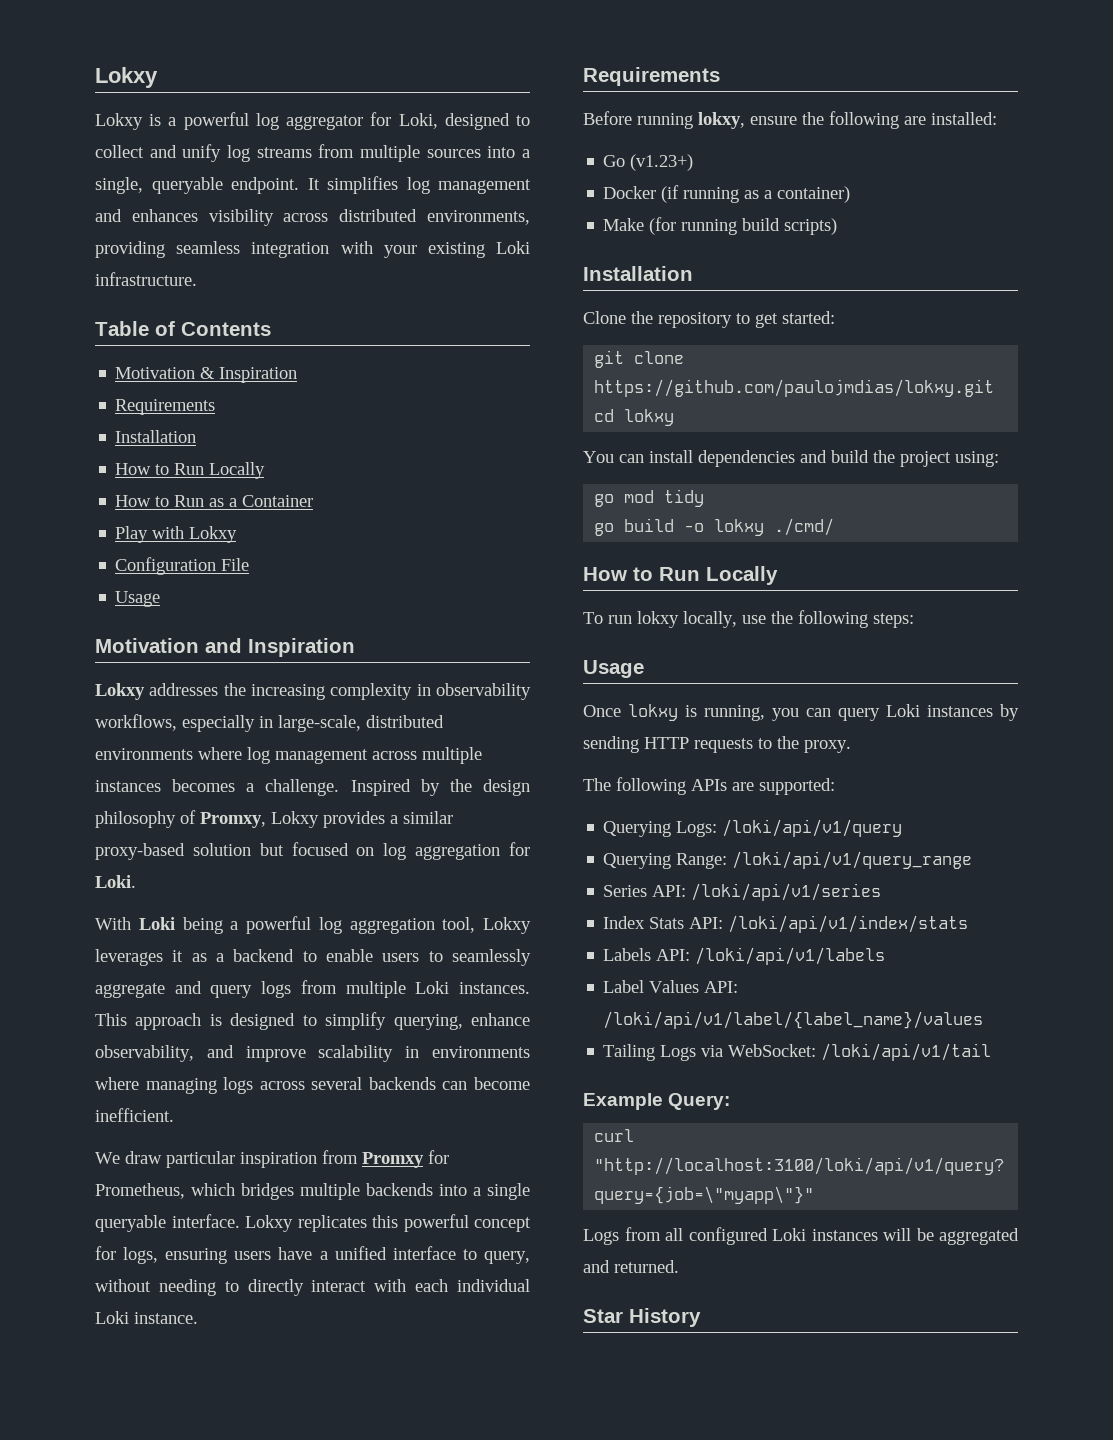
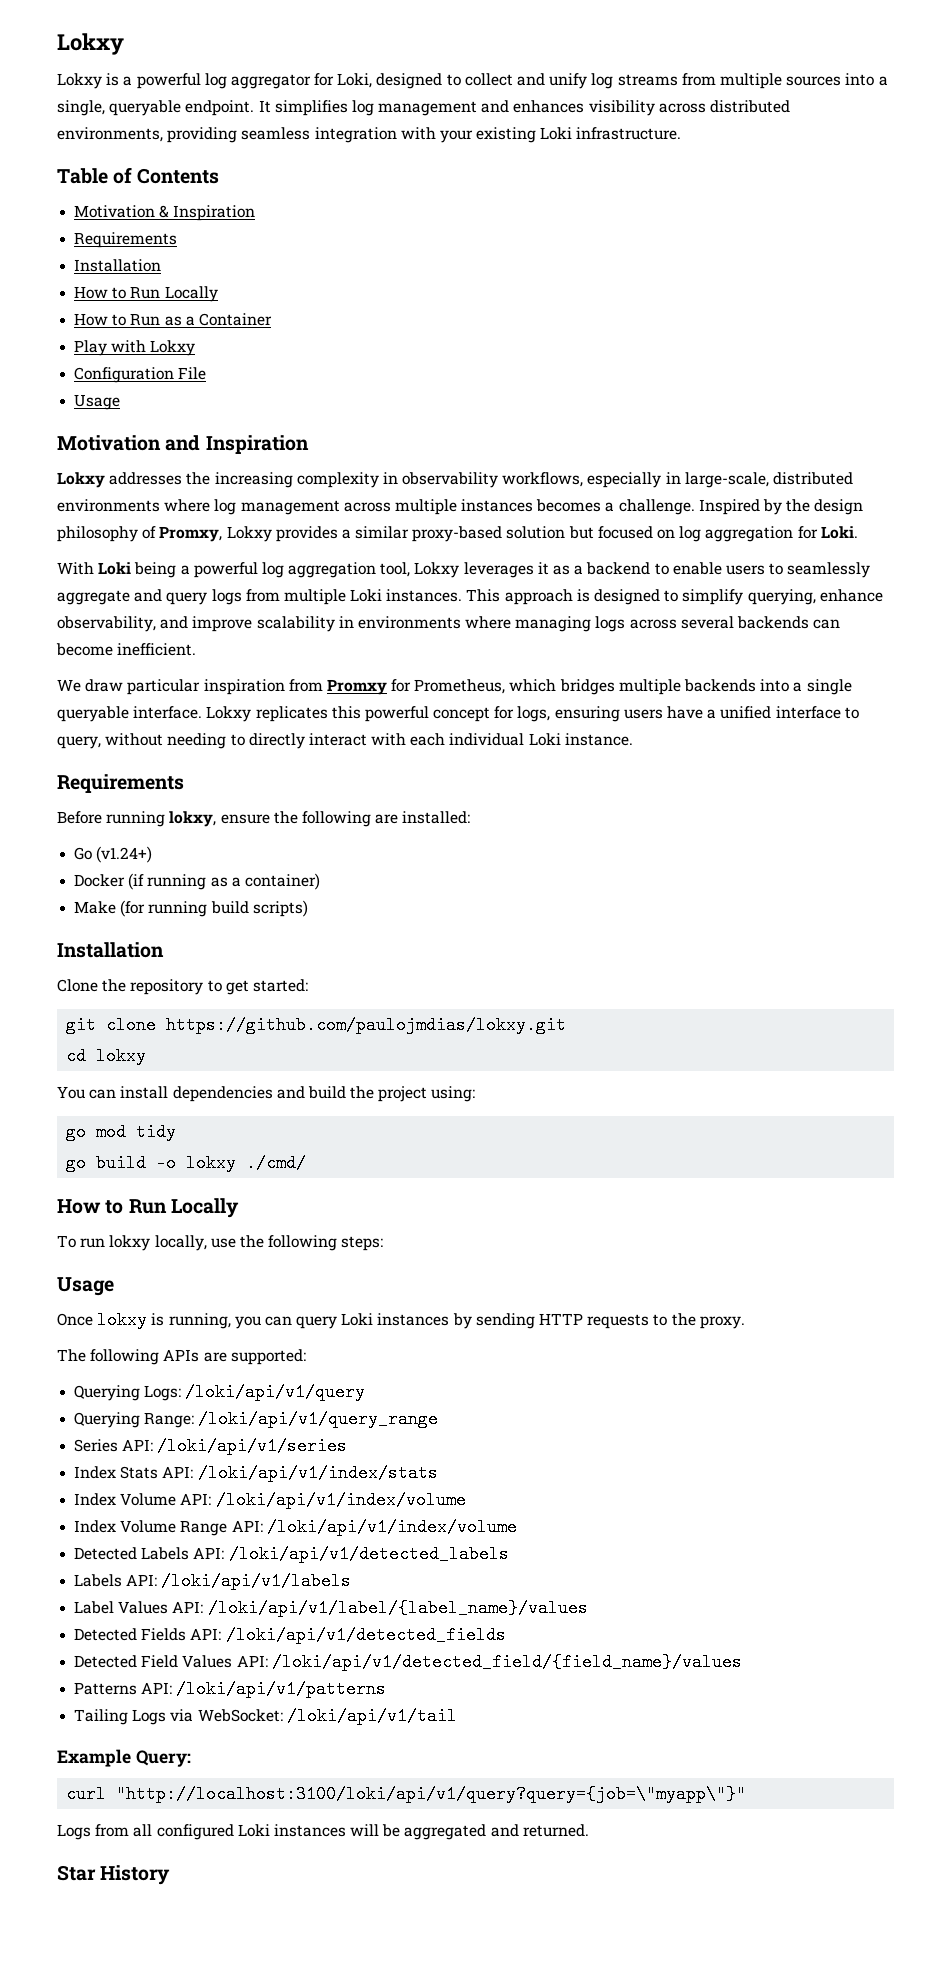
- Go (v1.23+)
+ Go (v1.24+)
+ Index Volume API: /loki/api/v1/index/volume
+ Index Volume Range API: /loki/api/v1/index/volume
+ Detected Labels API: /loki/api/v1/detected_labels
+ Detected Fields API: /loki/api/v1/detected_fields
+ Detected Field Values API: /loki/api/v1/detected_field/{field_name}/values
+ Patterns API: /loki/api/v1/patterns

